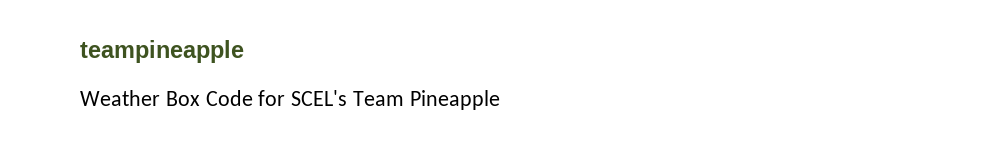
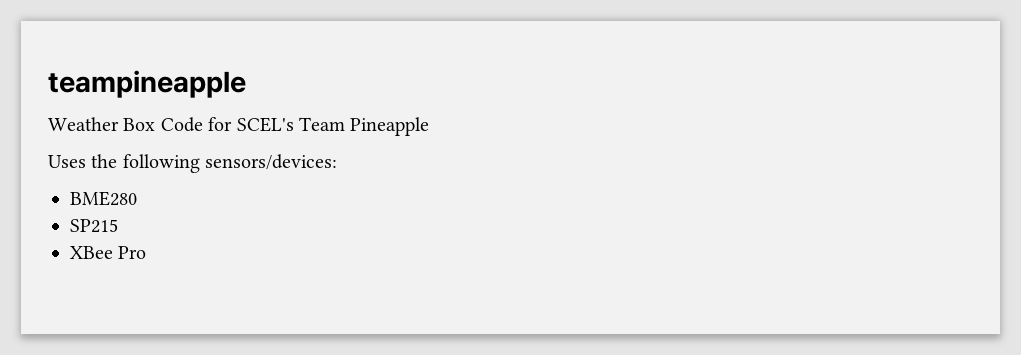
+ Uses the following sensors/devices:
+ BME280
+ SP215
+ XBee Pro

